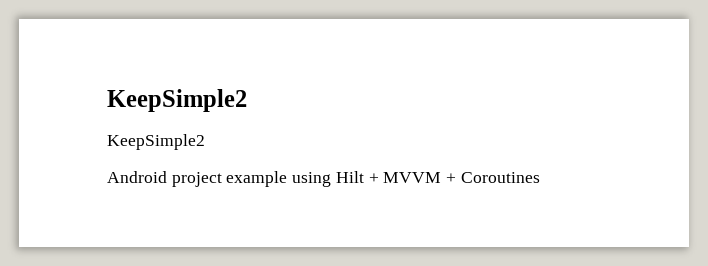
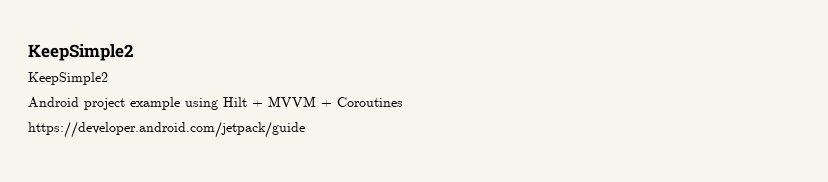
+ https://developer.android.com/jetpack/guide

